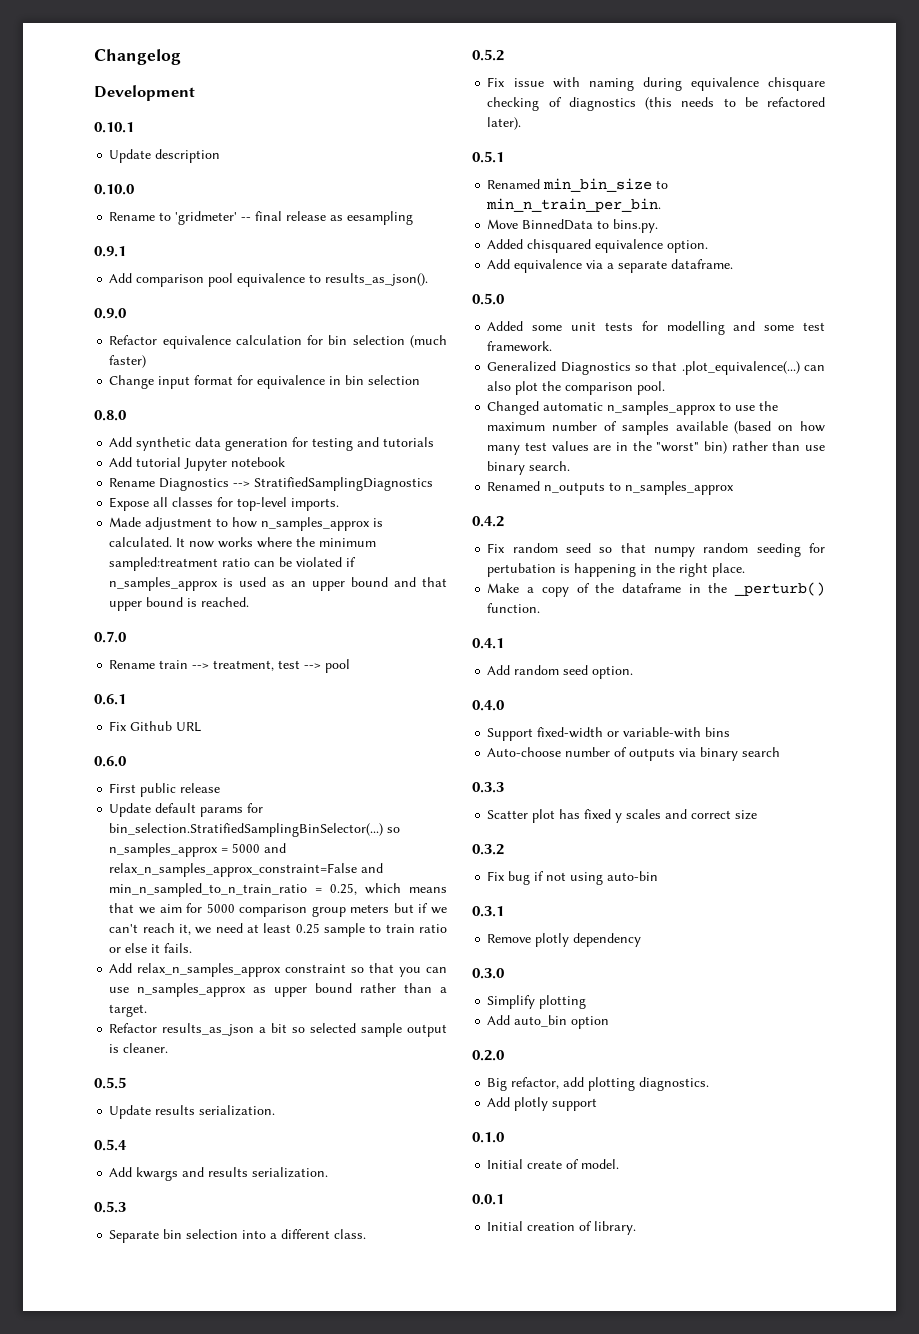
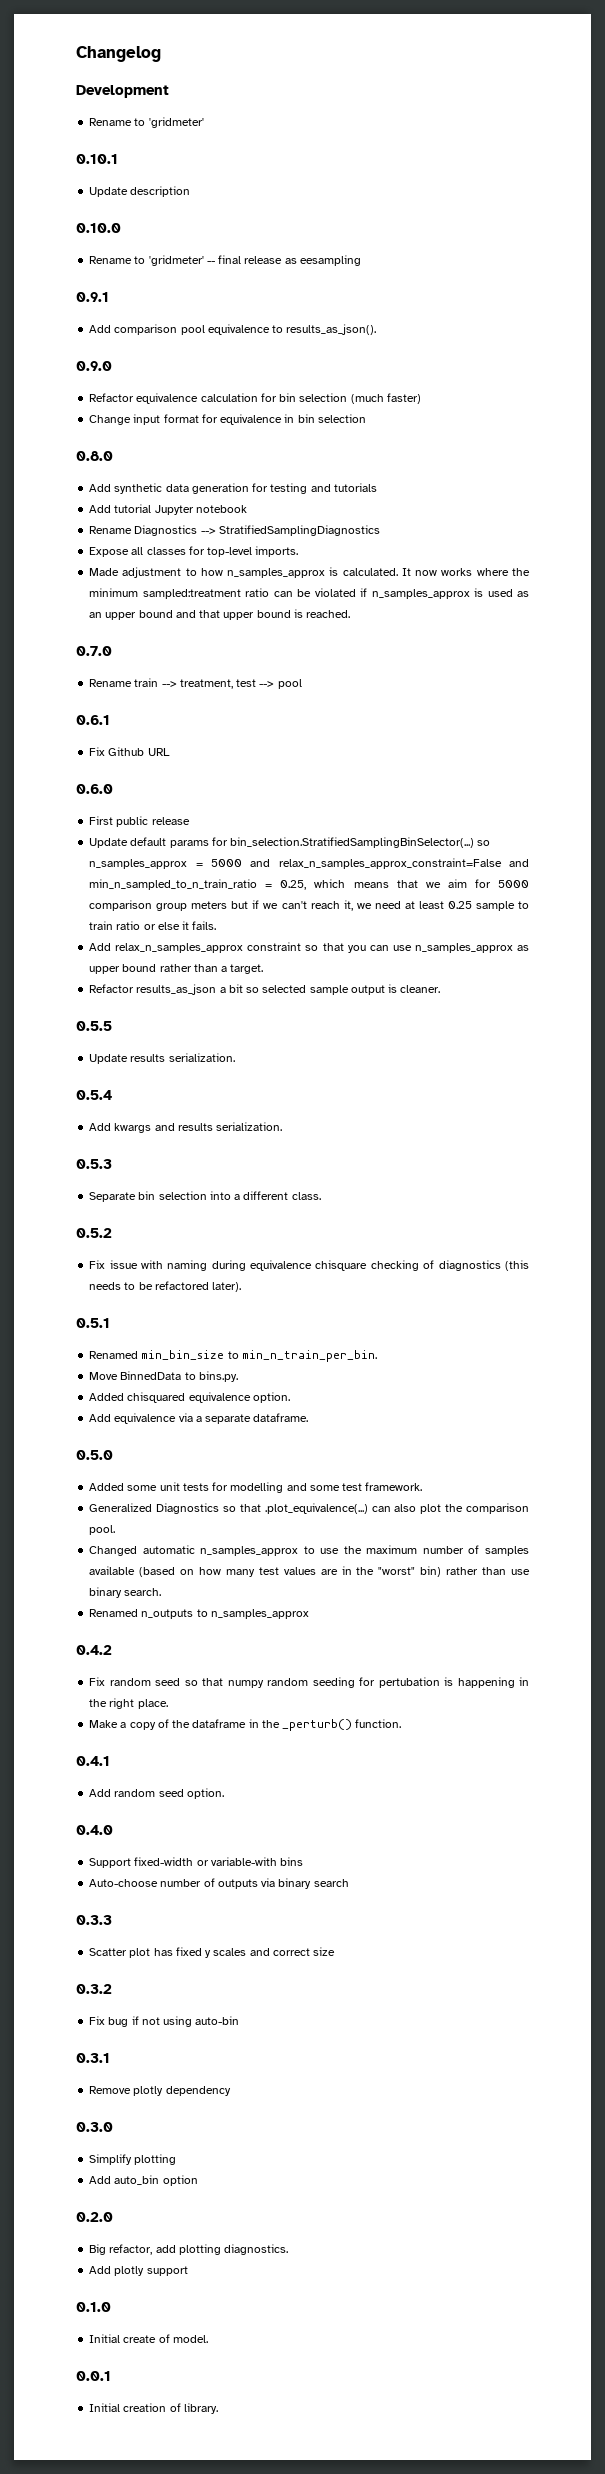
  Development
+ Rename to 'gridmeter'

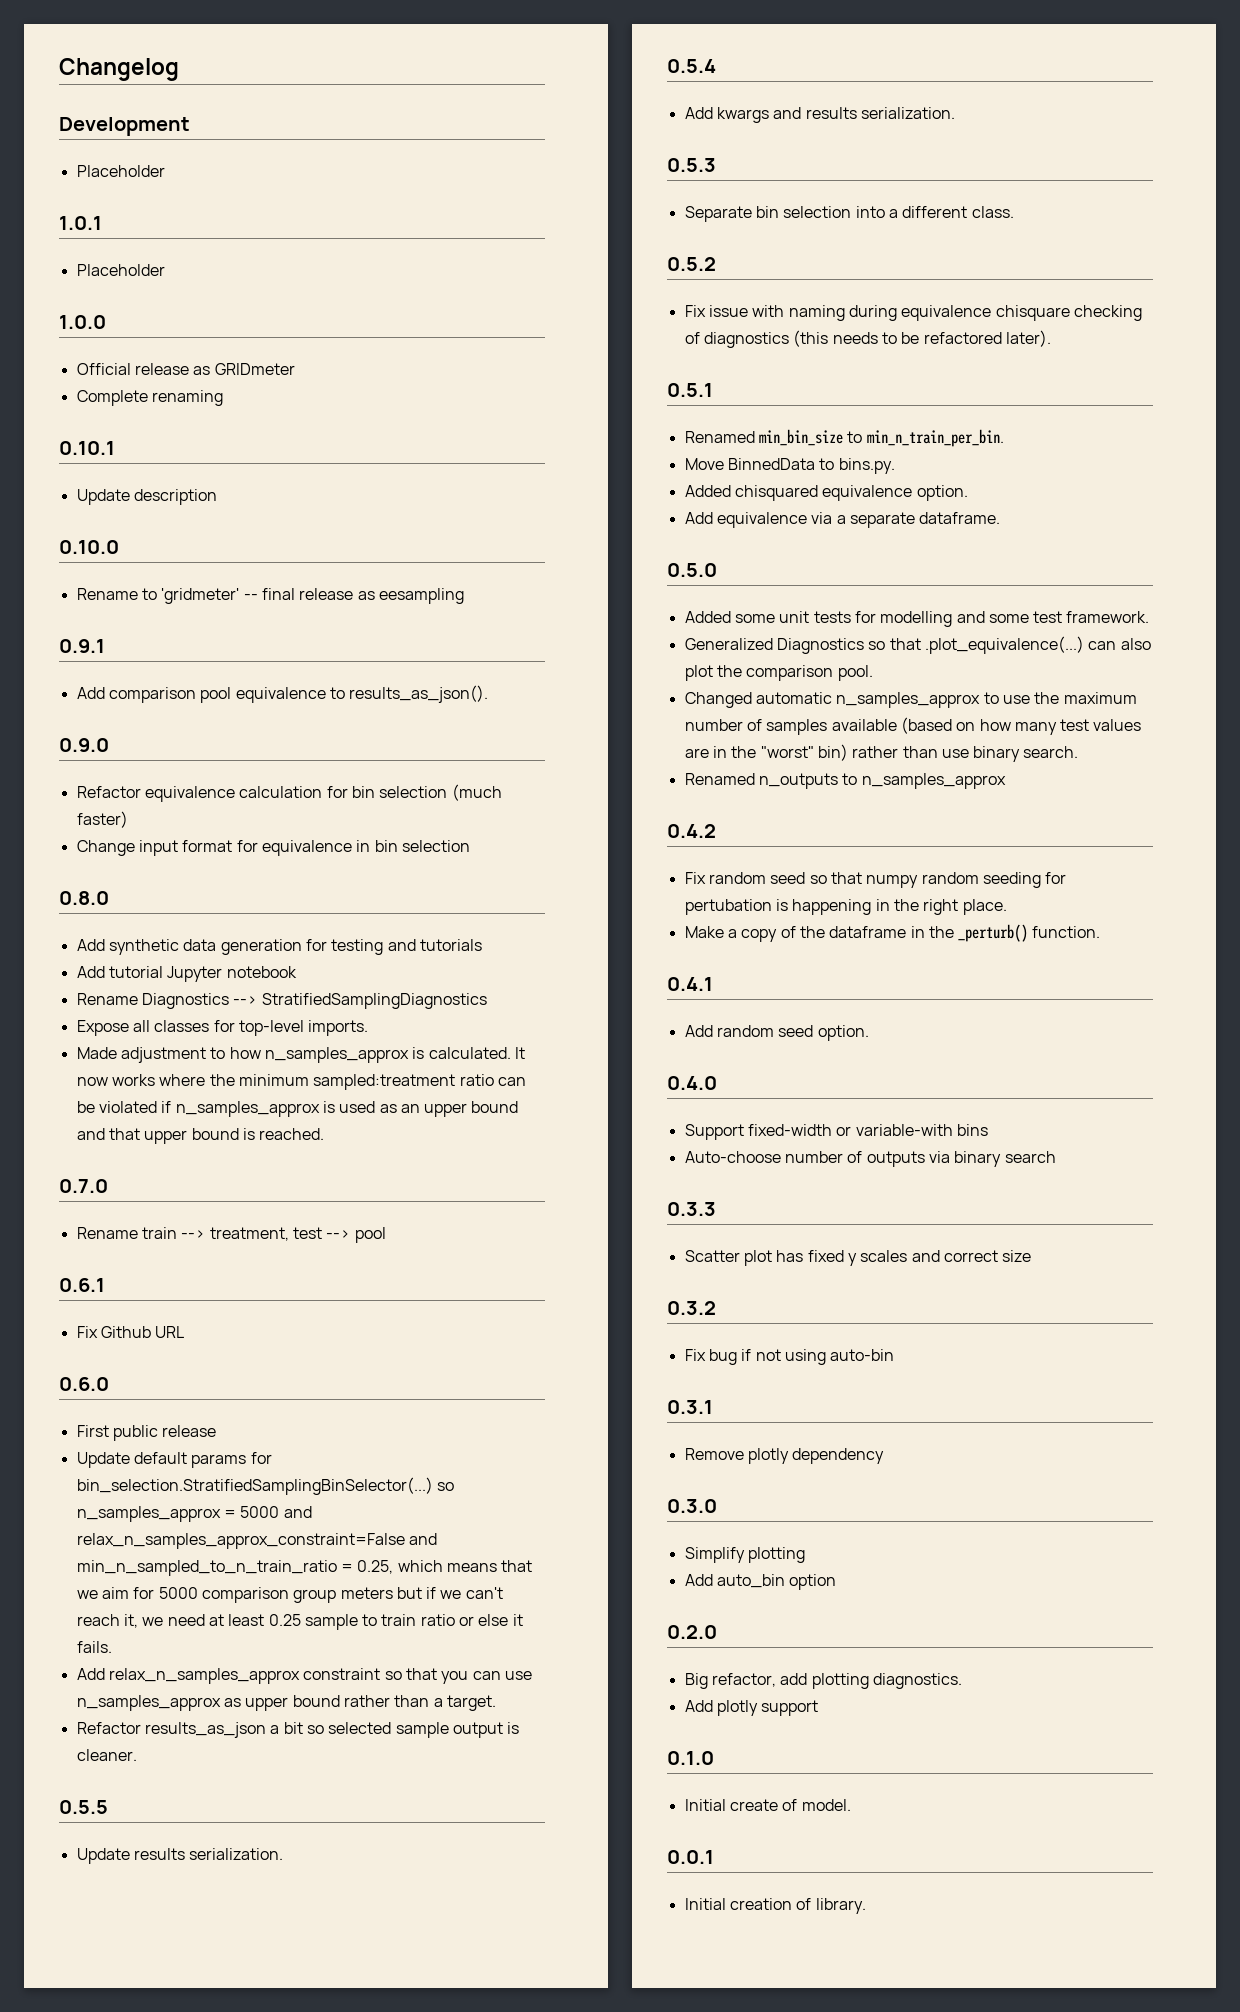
  Development
- Rename to 'gridmeter'
+ Placeholder
+ 1.0.1
+ Placeholder
+ 1.0.0
+ Official release as GRIDmeter
+ Complete renaming

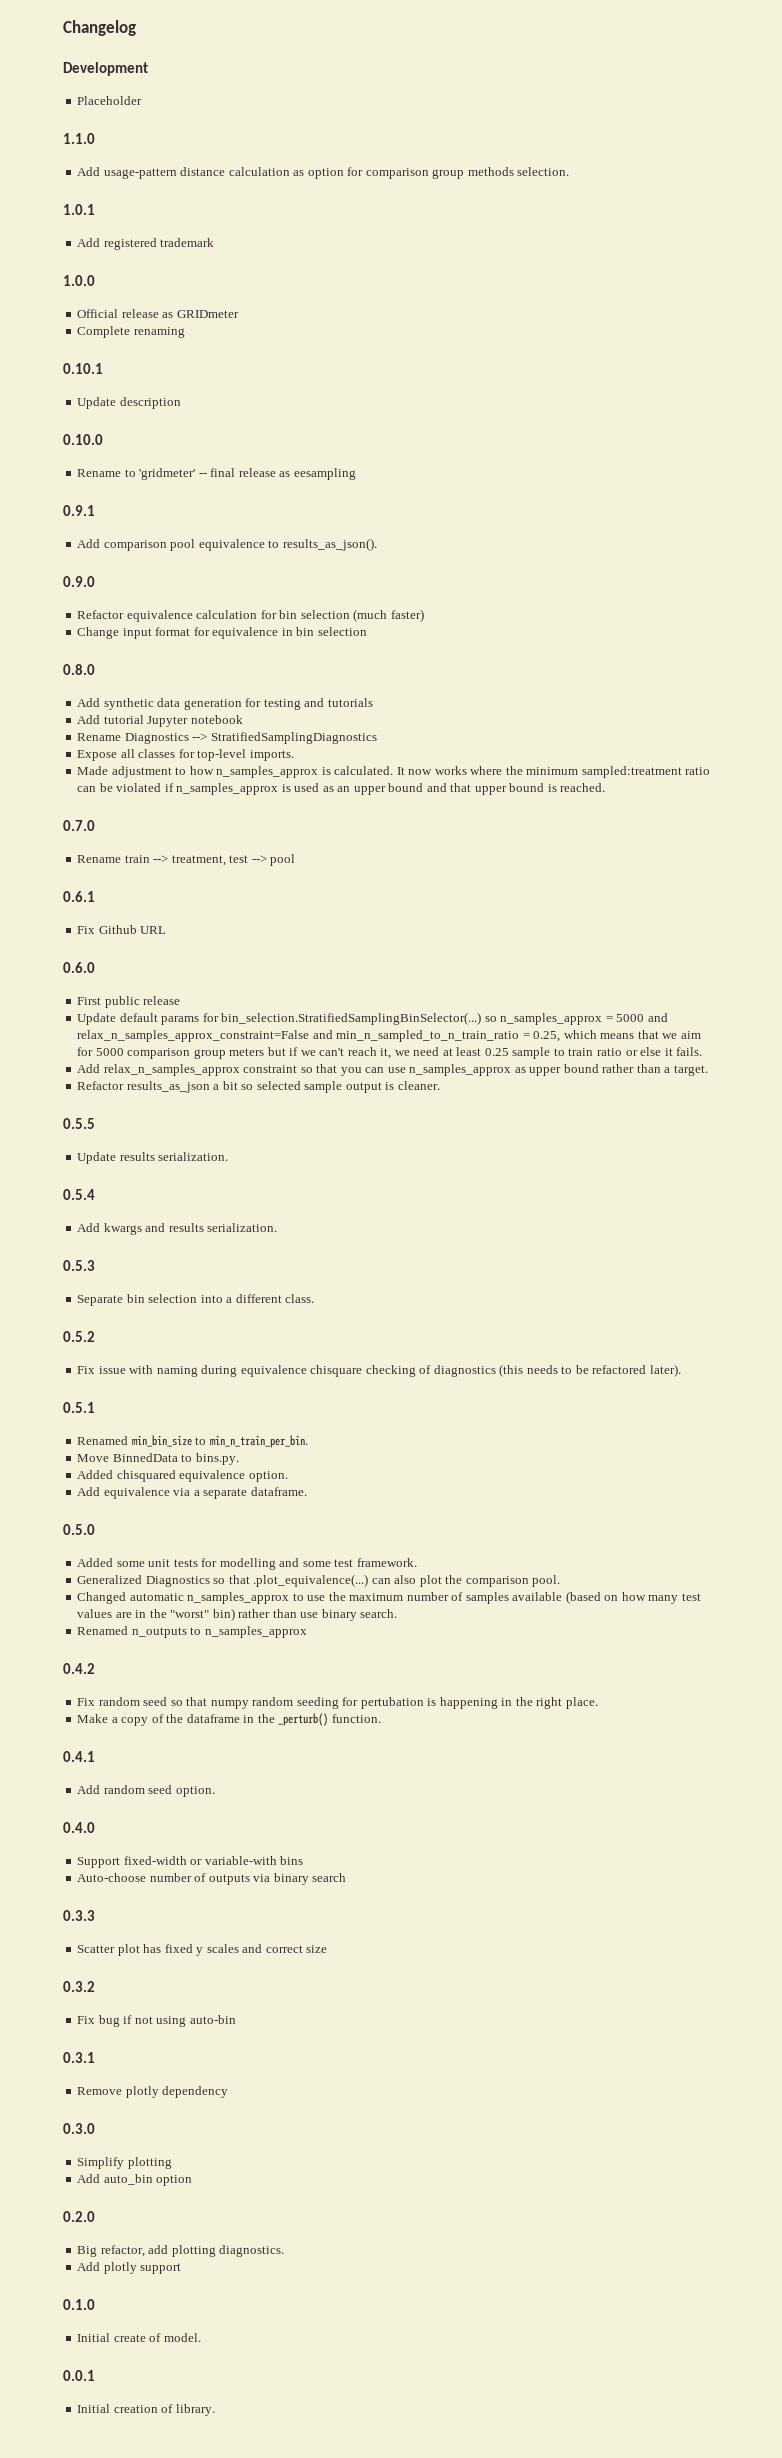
+ 1.1.0
+ Add usage-pattern distance calculation as option for comparison group methods selection.
  1.0.1
- Placeholder
+ Add registered trademark

